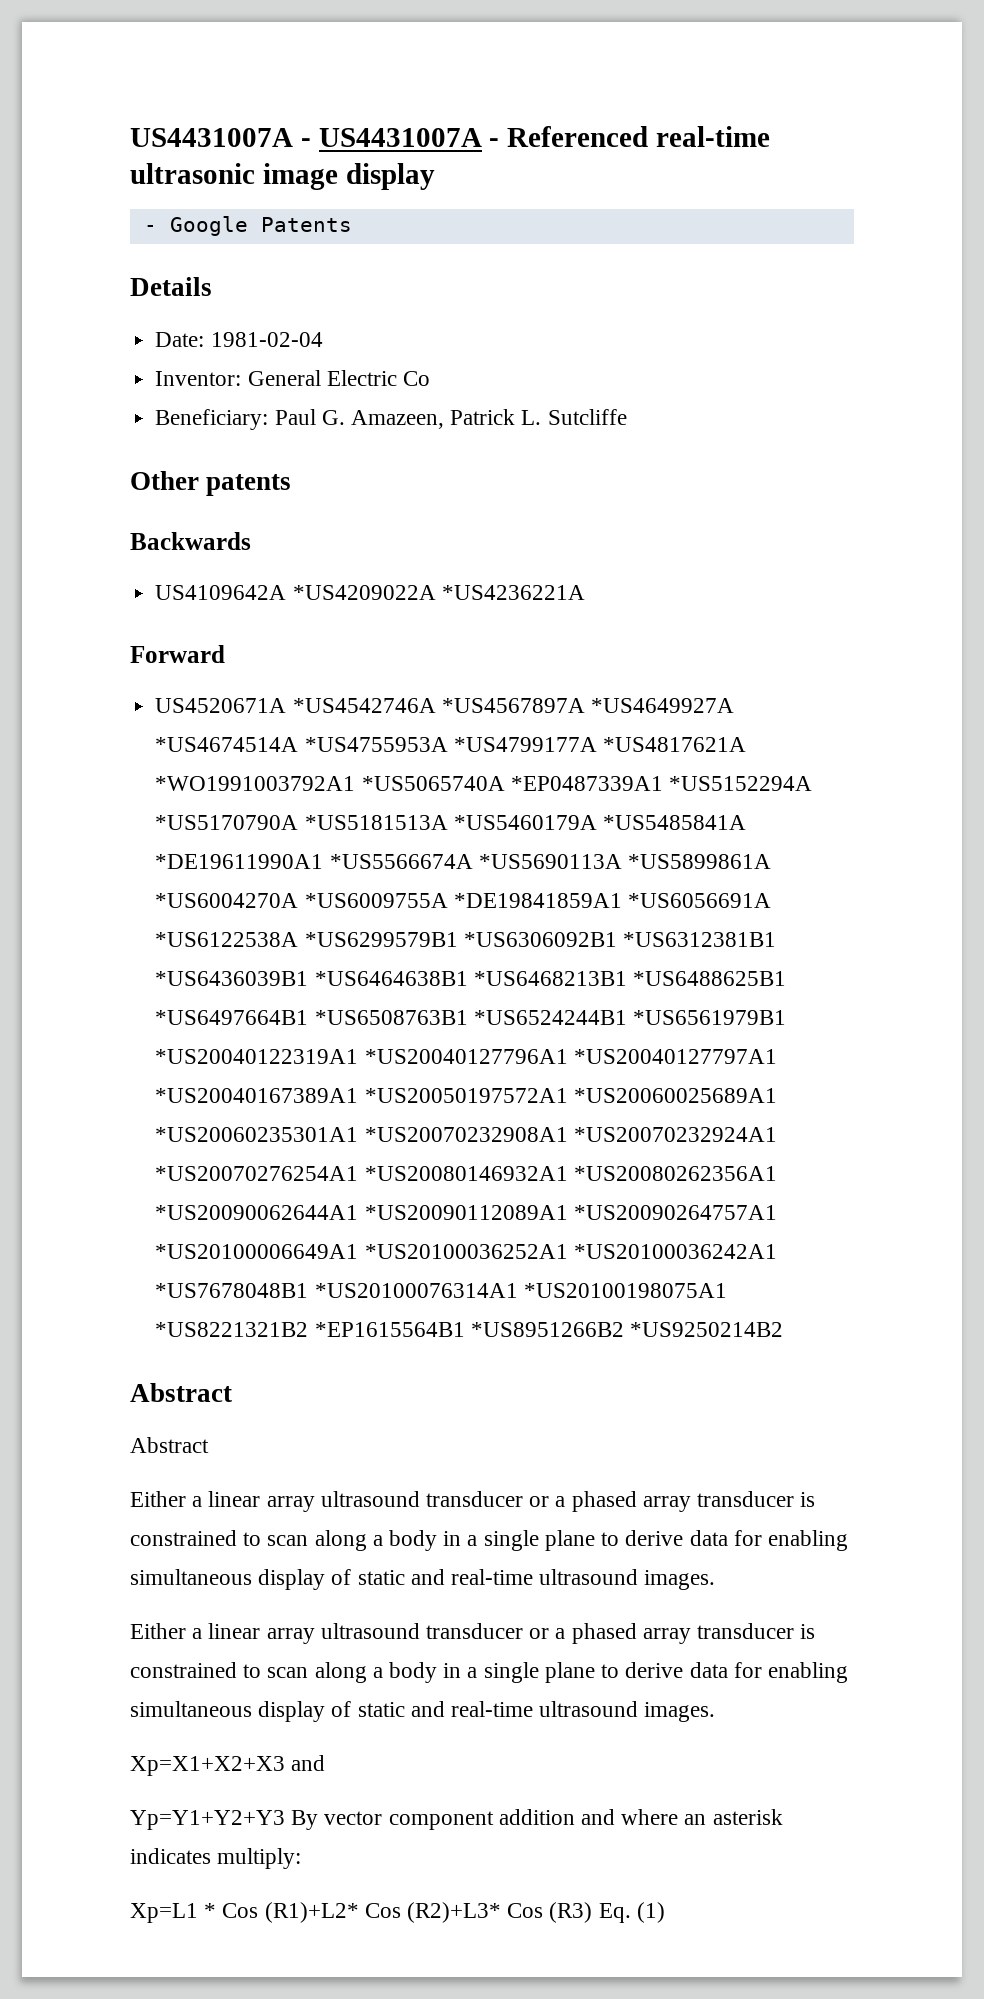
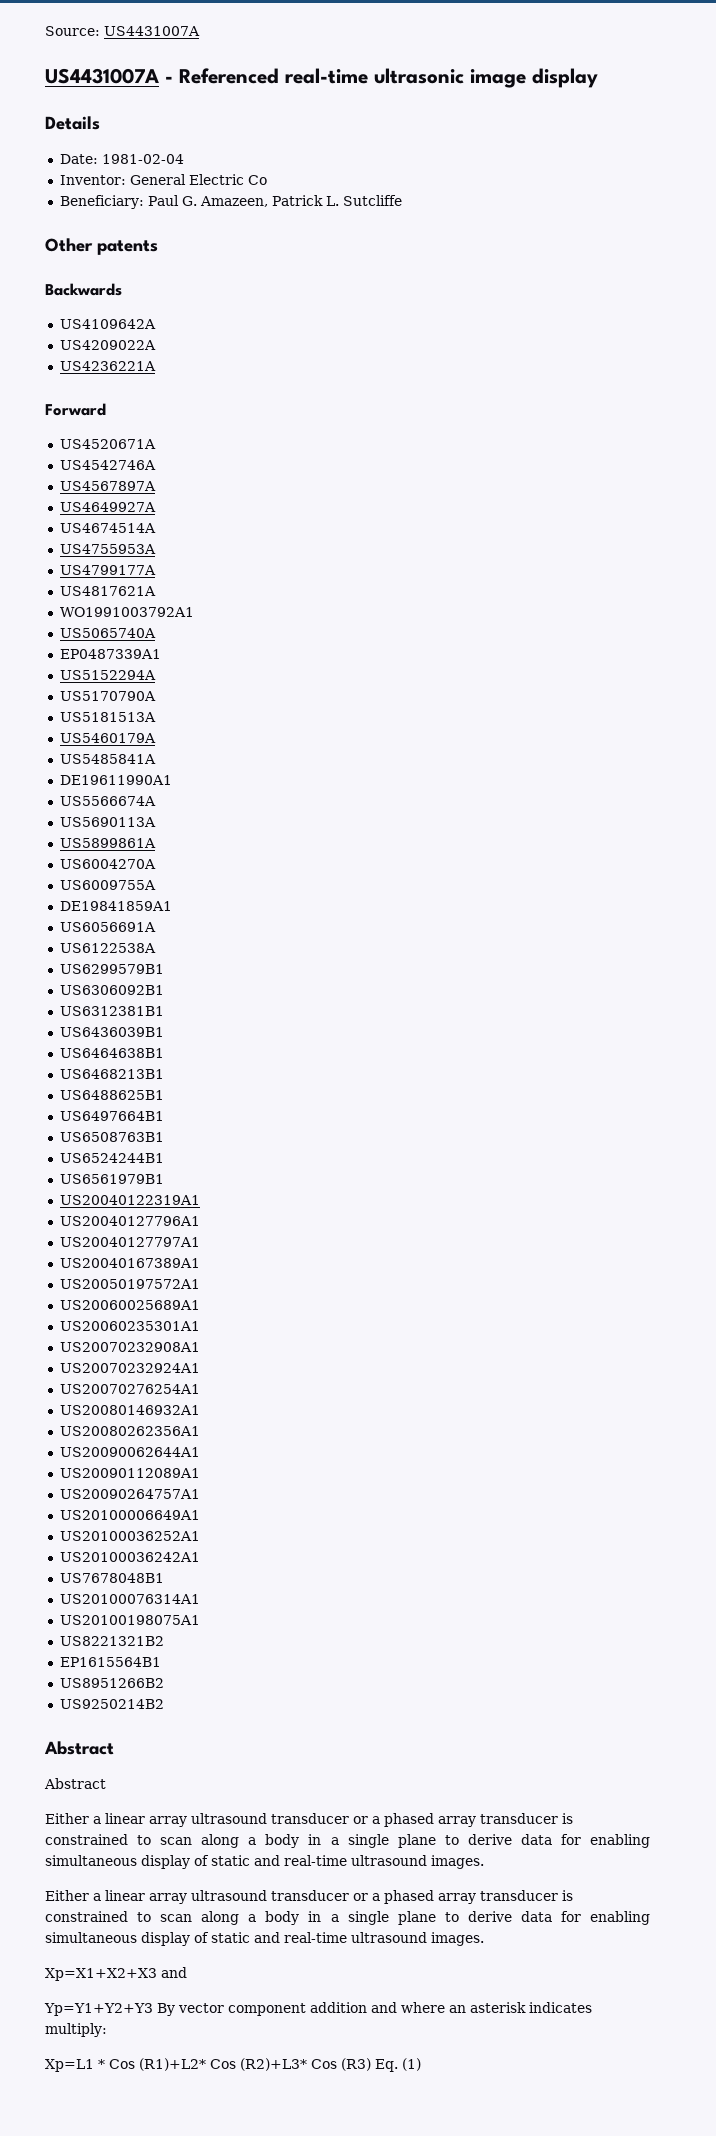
- US4431007A - US4431007A - Referenced real-time ultrasonic image display
+ Source: US4431007A
+ US4431007A - Referenced real-time ultrasonic image display
- - Google Patents
- US4109642A *US4209022A *US4236221A
+ US4109642A
+ US4209022A
+ US4236221A
- US4520671A *US4542746A *US4567897A *US4649927A *US4674514A *US4755953A *US4799177A *US4817621A *WO1991003792A1 *US5065740A *EP0487339A1 *US5152294A *US5170790A *US5181513A *US5460179A *US5485841A *DE19611990A1 *US5566674A *US5690113A *US5899861A *US6004270A *US6009755A *DE19841859A1 *US6056691A *US6122538A *US6299579B1 *US6306092B1 *US6312381B1 *US6436039B1 *US6464638B1 *US6468213B1 *US6488625B1 *US6497664B1 *US6508763B1 *US6524244B1 *US6561979B1 *US20040122319A1 *US20040127796A1 *US20040127797A1 *US20040167389A1 *US20050197572A1 *US20060025689A1 *US20060235301A1 *US20070232908A1 *US20070232924A1 *US20070276254A1 *US20080146932A1 *US20080262356A1 *US20090062644A1 *US20090112089A1 *US20090264757A1 *US20100006649A1 *US20100036252A1 *US20100036242A1 *US7678048B1 *US20100076314A1 *US20100198075A1 *US8221321B2 *EP1615564B1 *US8951266B2 *US9250214B2
+ US4520671A
+ US4542746A
+ US4567897A
+ US4649927A
+ US4674514A
+ US4755953A
+ US4799177A
+ US4817621A
+ WO1991003792A1
+ US5065740A
+ EP0487339A1
+ US5152294A
+ US5170790A
+ US5181513A
+ US5460179A
+ US5485841A
+ DE19611990A1
+ US5566674A
+ US5690113A
+ US5899861A
+ US6004270A
+ US6009755A
+ DE19841859A1
+ US6056691A
+ US6122538A
+ US6299579B1
+ US6306092B1
+ US6312381B1
+ US6436039B1
+ US6464638B1
+ US6468213B1
+ US6488625B1
+ US6497664B1
+ US6508763B1
+ US6524244B1
+ US6561979B1
+ US20040122319A1
+ US20040127796A1
+ US20040127797A1
+ US20040167389A1
+ US20050197572A1
+ US20060025689A1
+ US20060235301A1
+ US20070232908A1
+ US20070232924A1
+ US20070276254A1
+ US20080146932A1
+ US20080262356A1
+ US20090062644A1
+ US20090112089A1
+ US20090264757A1
+ US20100006649A1
+ US20100036252A1
+ US20100036242A1
+ US7678048B1
+ US20100076314A1
+ US20100198075A1
+ US8221321B2
+ EP1615564B1
+ US8951266B2
+ US9250214B2

